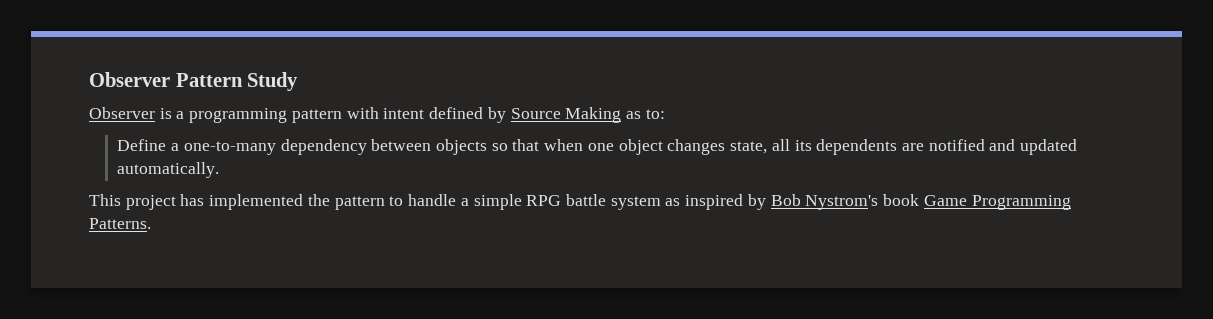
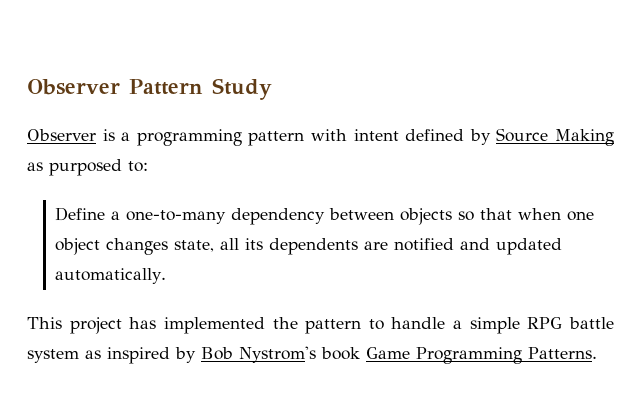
- Observer is a programming pattern with intent defined by Source Making as to:
+ Observer is a programming pattern with intent defined by Source Making as purposed to:

